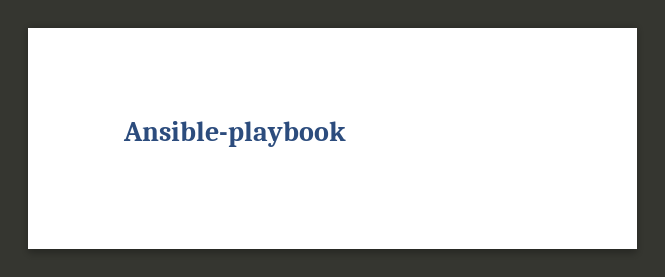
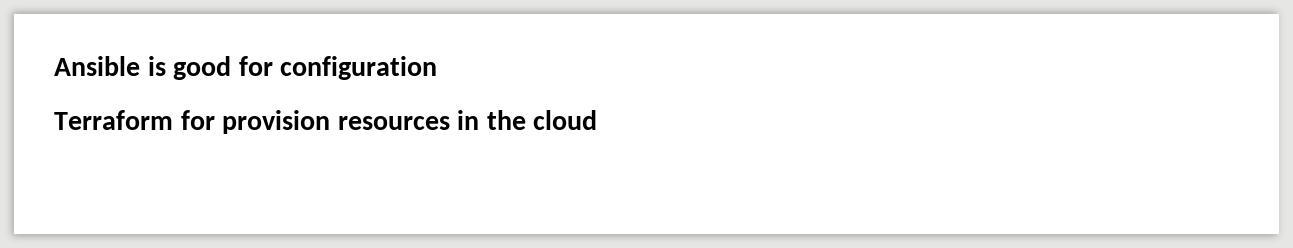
- Ansible-playbook
+ Ansible is good for configuration
+ Terraform for provision resources in the cloud

